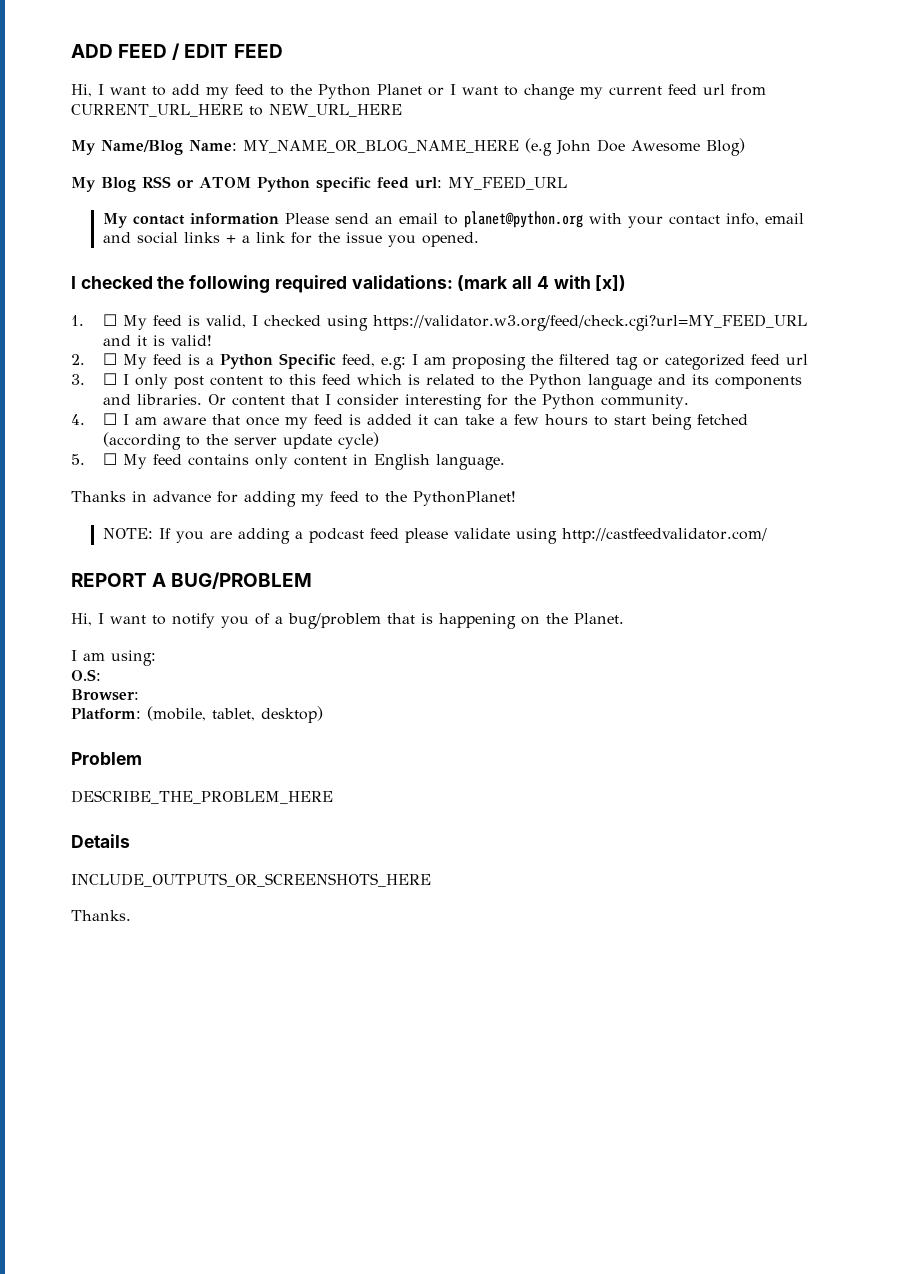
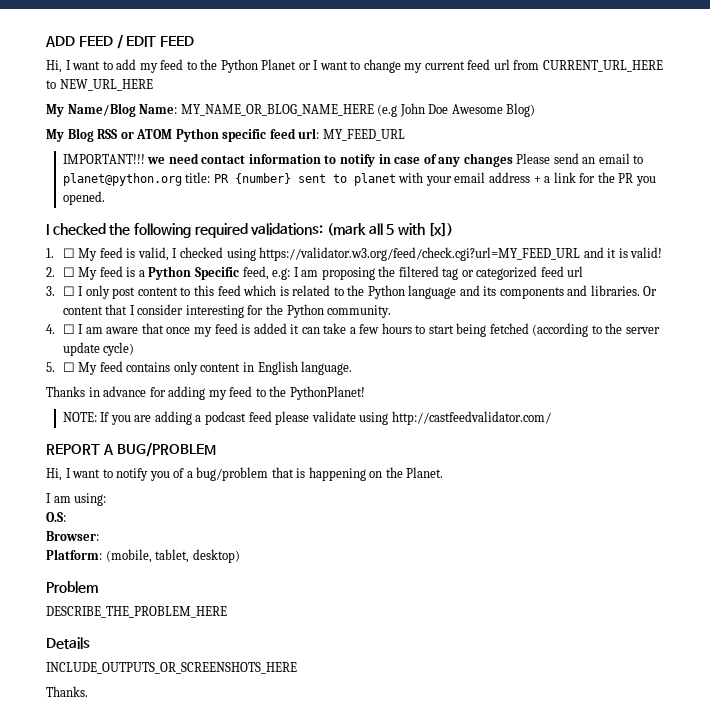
- My contact information Please send an email to planet@python.org with your contact info, email and social links + a link for the issue you opened.
+ IMPORTANT!!! we need contact information to notify in case of any changes Please send an email to planet@python.org title: PR {number} sent to planet with your email address + a link for the PR you opened.
- I checked the following required validations: (mark all 4 with [x])
+ I checked the following required validations: (mark all 5 with [x])

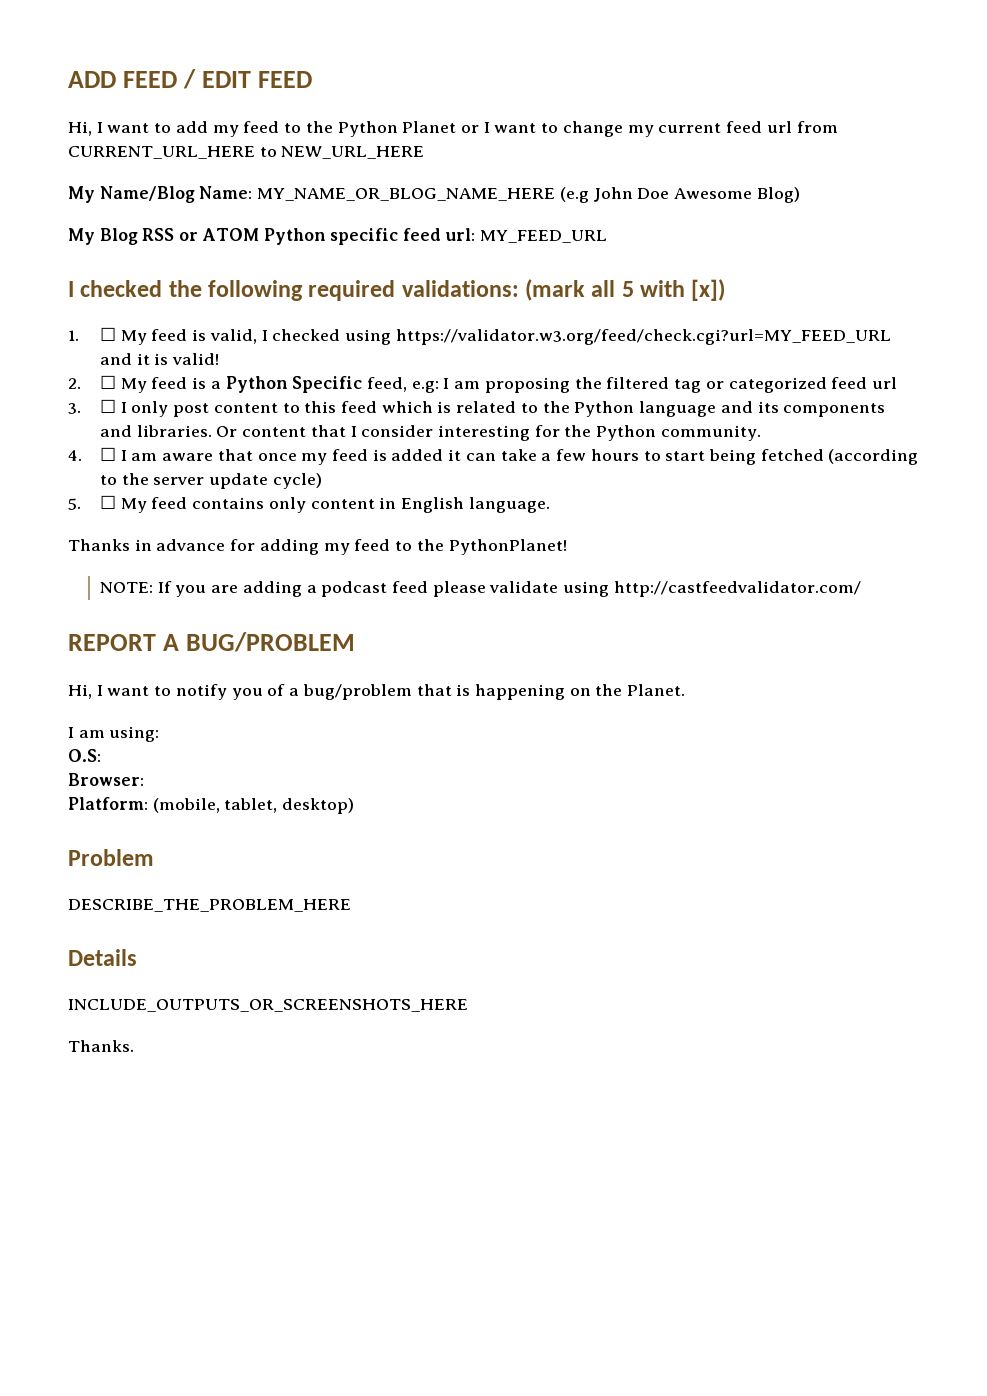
- IMPORTANT!!! we need contact information to notify in case of any changes Please send an email to planet@python.org title: PR {number} sent to planet with your email address + a link for the PR you opened.

